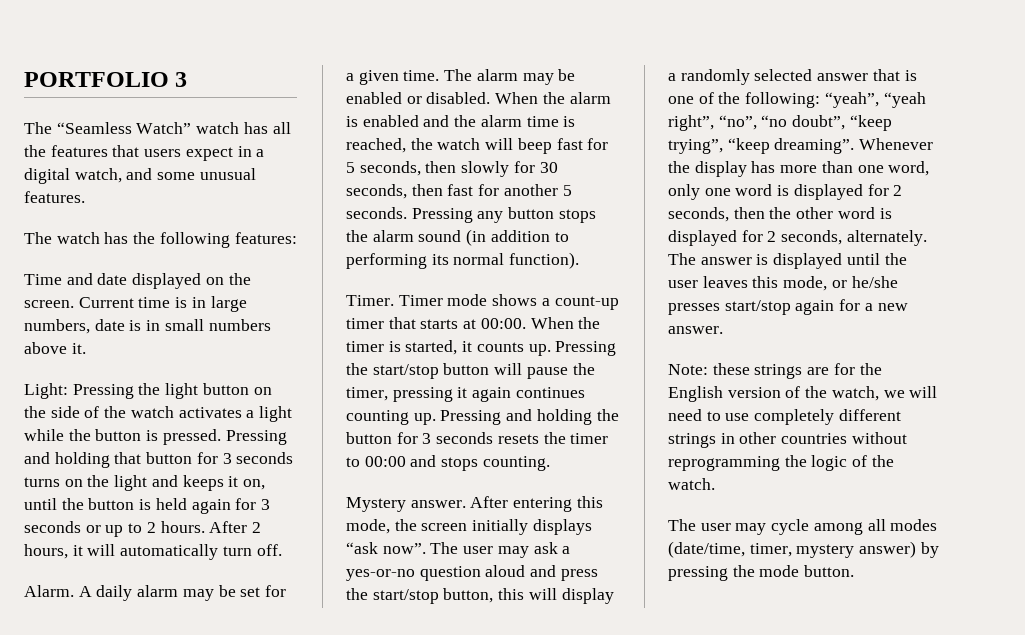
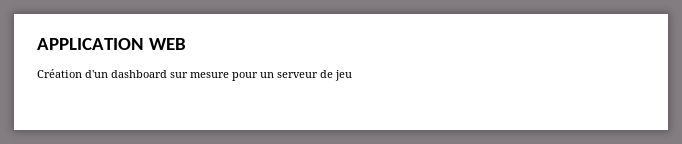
- PORTFOLIO 3
- The “Seamless Watch” watch has all the features that users expect in a digital watch, and some unusual features.
- The watch has the following features:
- Time and date displayed on the screen. Current time is in large numbers, date is in small numbers above it.
- Light: Pressing the light button on the side of the watch activates a light while the button is pressed. Pressing and holding that button for 3 seconds turns on the light and keeps it on, until the button is held again for 3 seconds or up to 2 hours. After 2 hours, it will automatically turn off.
- Alarm. A daily alarm may be set for a given time. The alarm may be enabled or disabled. When the alarm is enabled and the alarm time is reached, the watch will beep fast for 5 seconds, then slowly for 30 seconds, then fast for another 5 seconds. Pressing any button stops the alarm sound (in addition to performing its normal function).
- Timer. Timer mode shows a count-up timer that starts at 00:00. When the timer is started, it counts up. Pressing the start/stop button will pause the timer, pressing it again continues counting up. Pressing and holding the button for 3 seconds resets the timer to 00:00 and stops counting.
- Mystery answer. After entering this mode, the screen initially displays “ask now”. The user may ask a yes-or-no question aloud and press the start/stop button, this will display a randomly selected answer that is one of the following: “yeah”, “yeah right”, “no”, “no doubt”, “keep trying”, “keep dreaming”. Whenever the display has more than one word, only one word is displayed for 2 seconds, then the other word is displayed for 2 seconds, alternately. The answer is displayed until the user leaves this mode, or he/she presses start/stop again for a new answer.
- Note: these strings are for the English version of the watch, we will need to use completely different strings in other countries without reprogramming the logic of the watch.
- The user may cycle among all modes (date/time, timer, mystery answer) by pressing the mode button.
+ APPLICATION WEB
+ Création d'un dashboard sur mesure pour un serveur de jeu

